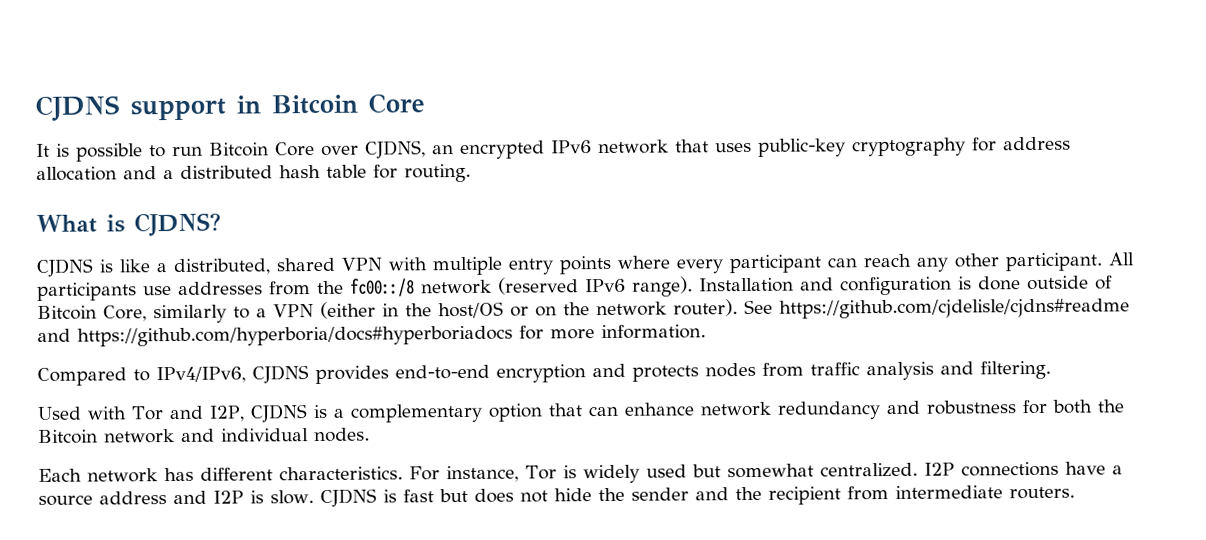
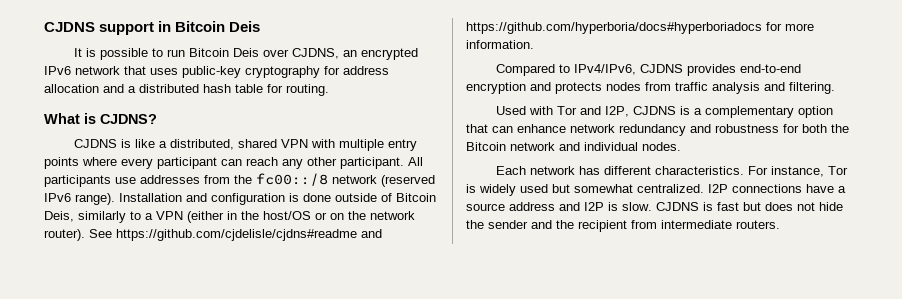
- CJDNS support in Bitcoin Core
+ CJDNS support in Bitcoin Deis
- It is possible to run Bitcoin Core over CJDNS, an encrypted IPv6 network that uses public-key cryptography for address allocation and a distributed hash table for routing.
+ It is possible to run Bitcoin Deis over CJDNS, an encrypted IPv6 network that uses public-key cryptography for address allocation and a distributed hash table for routing.
- Installation and configuration is done outside of Bitcoin Core, similarly to a VPN (either in the host/OS or on the network router).
+ Installation and configuration is done outside of Bitcoin Deis, similarly to a VPN (either in the host/OS or on the network router).

